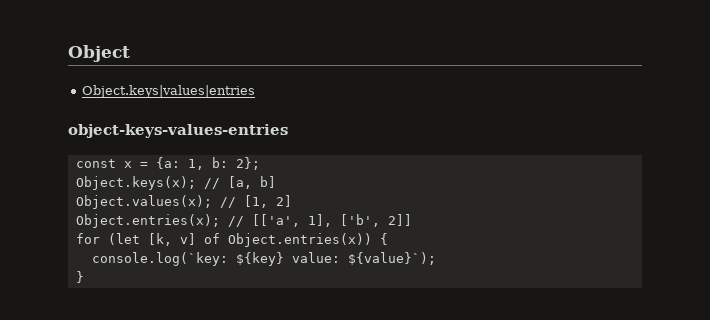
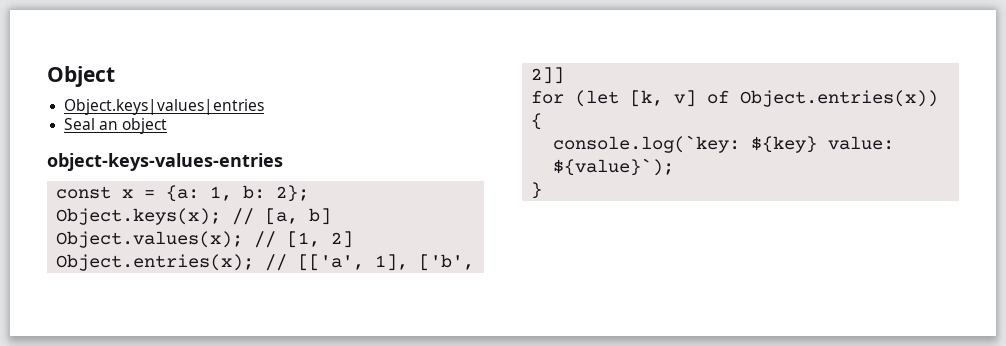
+ Seal an object

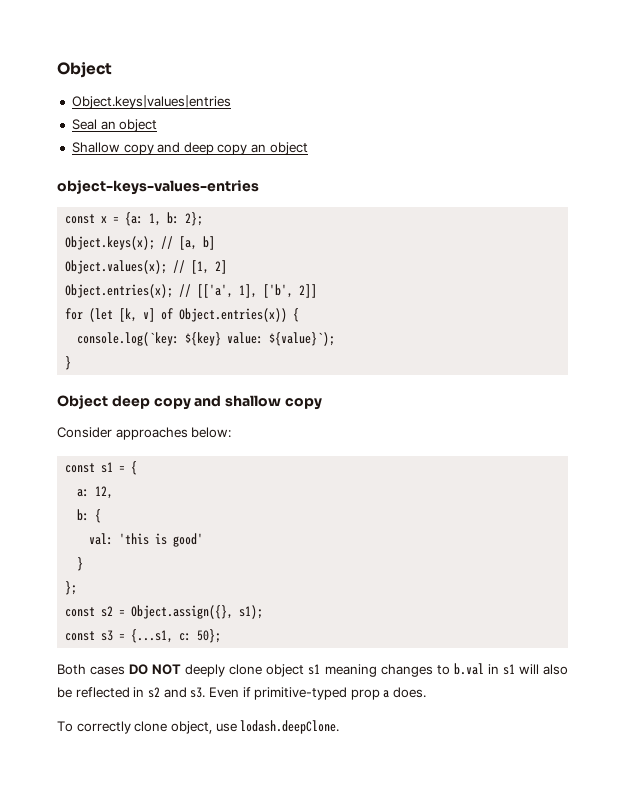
+ Shallow copy and deep copy an object
+ Object deep copy and shallow copy
+ Consider approaches below:
+ const s1 = {
+ a: 12,
+ b: {
+ val: 'this is good'
+ }
+ };
+ const s2 = Object.assign({}, s1);
+ const s3 = {...s1, c: 50};
+ Both cases DO NOT deeply clone object s1 meaning changes to b.val in s1 will also be reflected in s2 and s3. Even if primitive-typed prop a does.
+ To correctly clone object, use lodash.deepClone.

